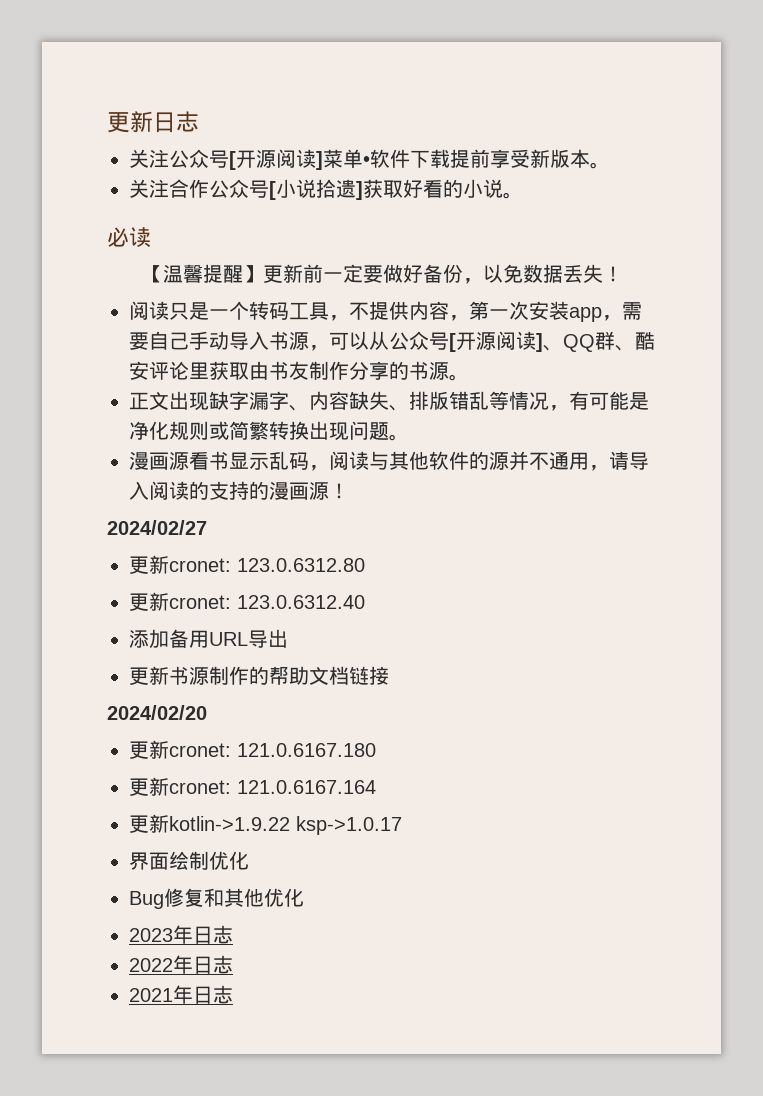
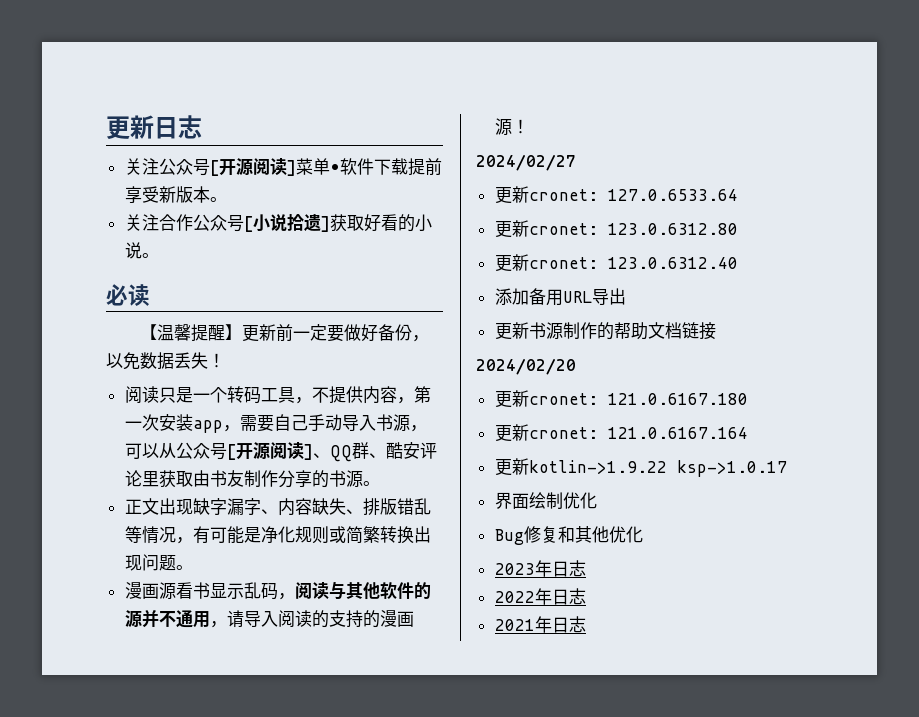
+ 更新cronet: 127.0.6533.64

